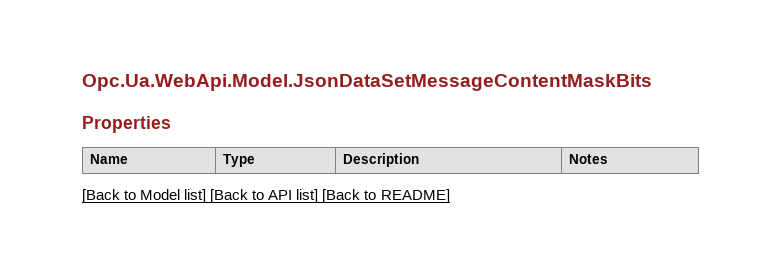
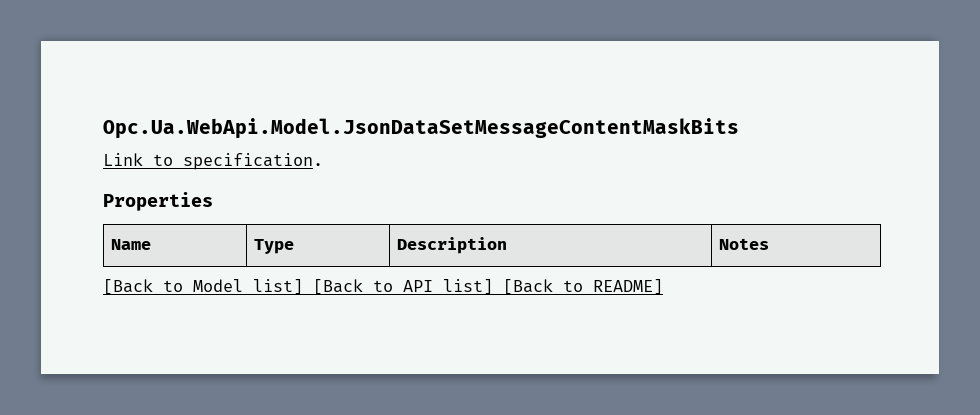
+ Link to specification.

